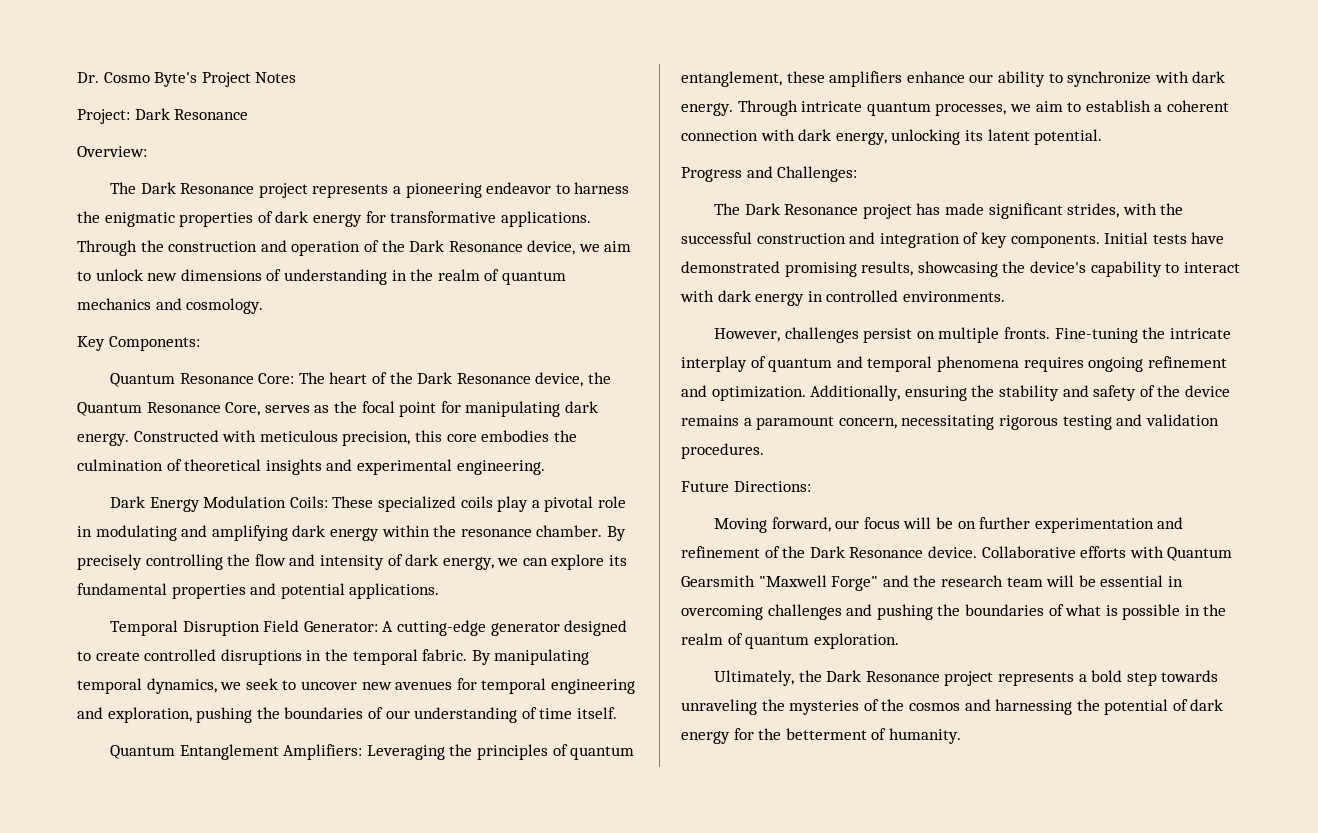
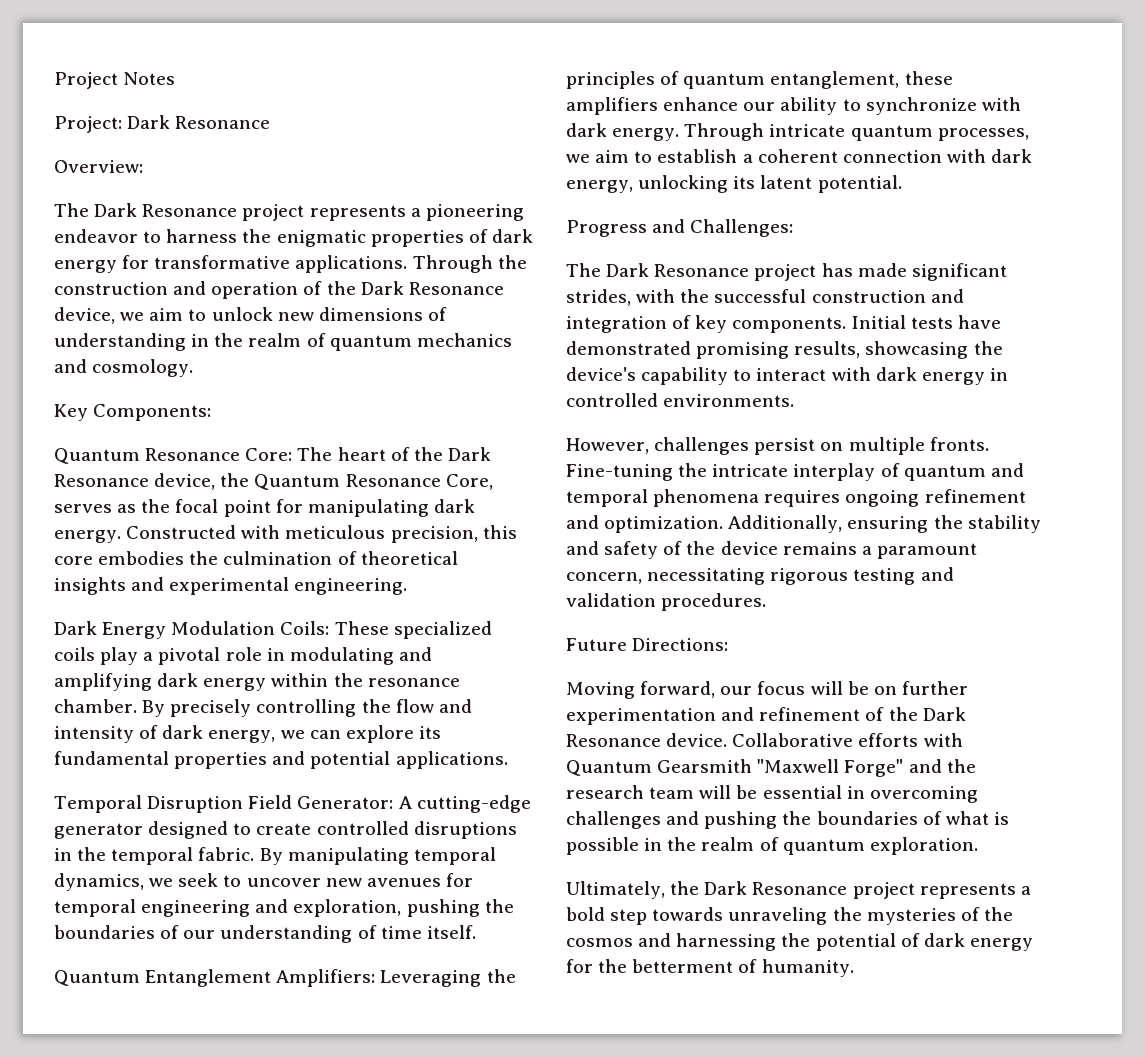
- Dr. Cosmo Byte's Project Notes
+ Project Notes

